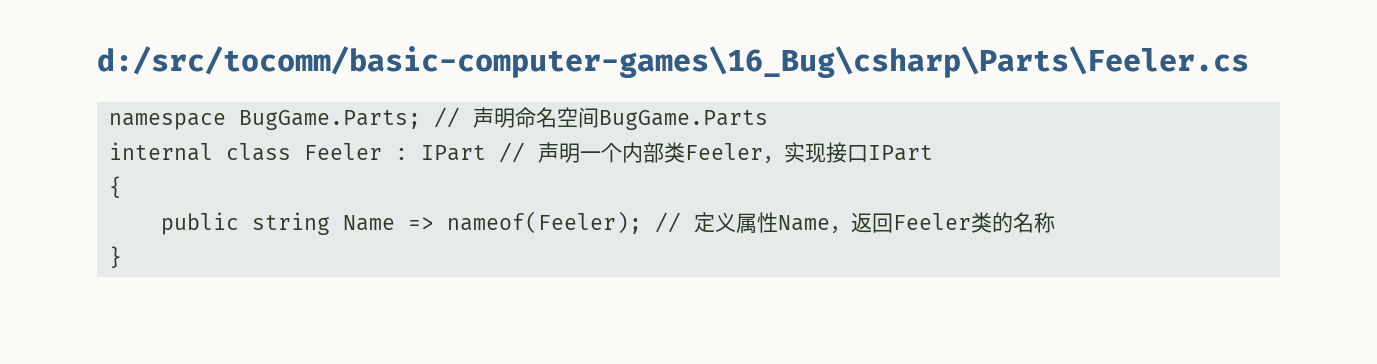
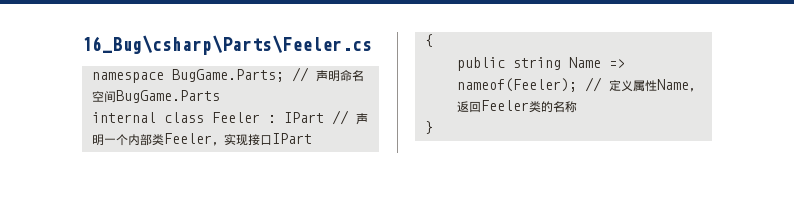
- d:/src/tocomm/basic-computer-games\16_Bug\csharp\Parts\Feeler.cs
+ 16_Bug\csharp\Parts\Feeler.cs

